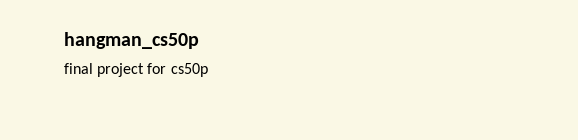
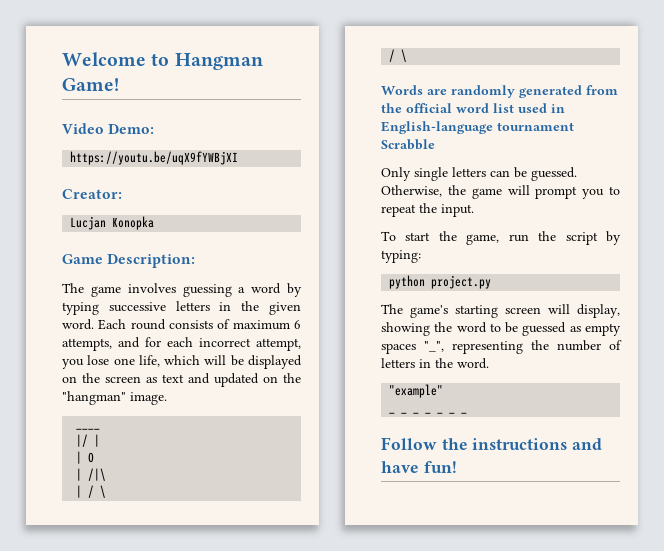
- hangman_cs50p
- final project for cs50p
+ Welcome to Hangman Game!
+ Video Demo:
+ https://youtu.be/uqX9fYWBjXI
+ Creator:
+ Lucjan Konopka
+ Game Description:
+ The game involves guessing a word by typing successive letters in the given word. Each round consists of maximum 6 attempts, and for each incorrect attempt, you lose one life, which will be displayed on the screen as text and updated on the "hangman" image.
+ ____
+ |/ |
+ | O
+ | /|\
+ | / \
+ / \
+ Words are randomly generated from the official word list used in English-language tournament Scrabble
+ Only single letters can be guessed. Otherwise, the game will prompt you to repeat the input.
+ To start the game, run the script by typing:
+ python project.py
+ The game's starting screen will display, showing the word to be guessed as empty spaces "_", representing the number of letters in the word.
+ "example"
+ _ _ _ _ _ _ _
+ Follow the instructions and have fun!

